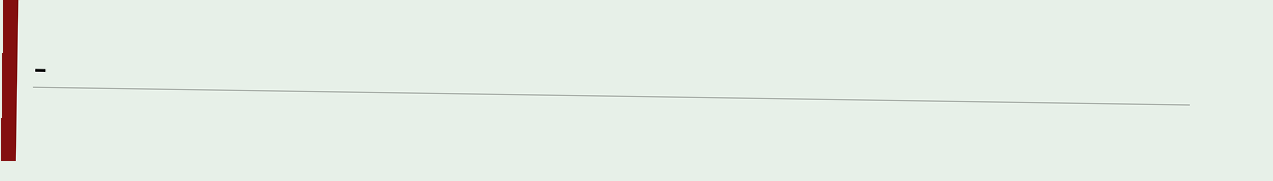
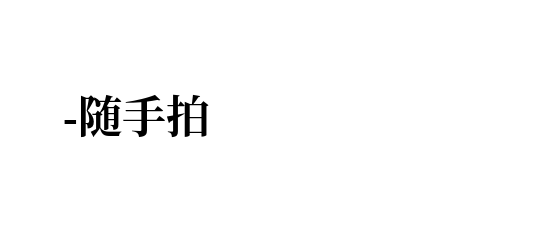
- -
+ -随手拍

